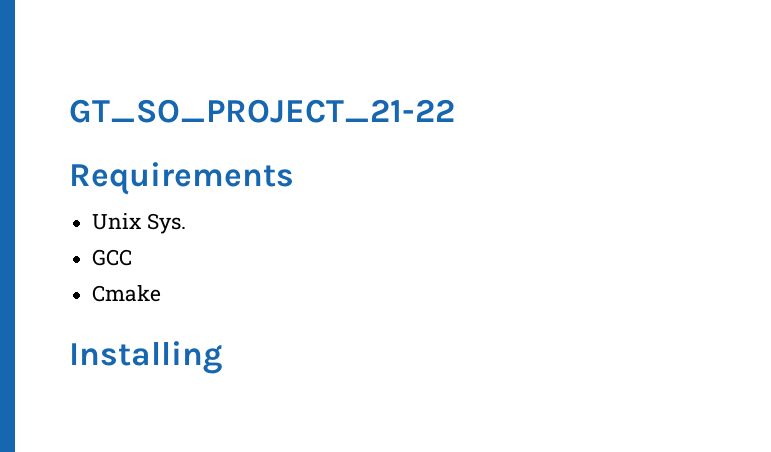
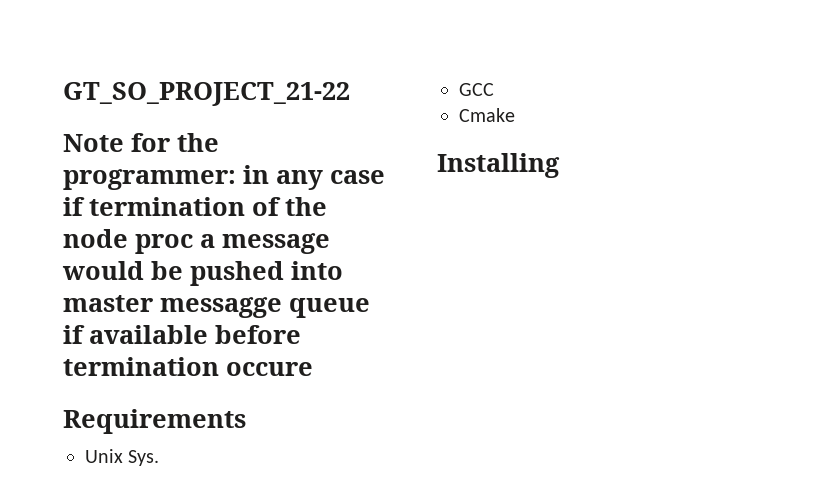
+ Note for the programmer: in any case if termination of the node proc a message would be pushed into master messagge queue if available before termination occure

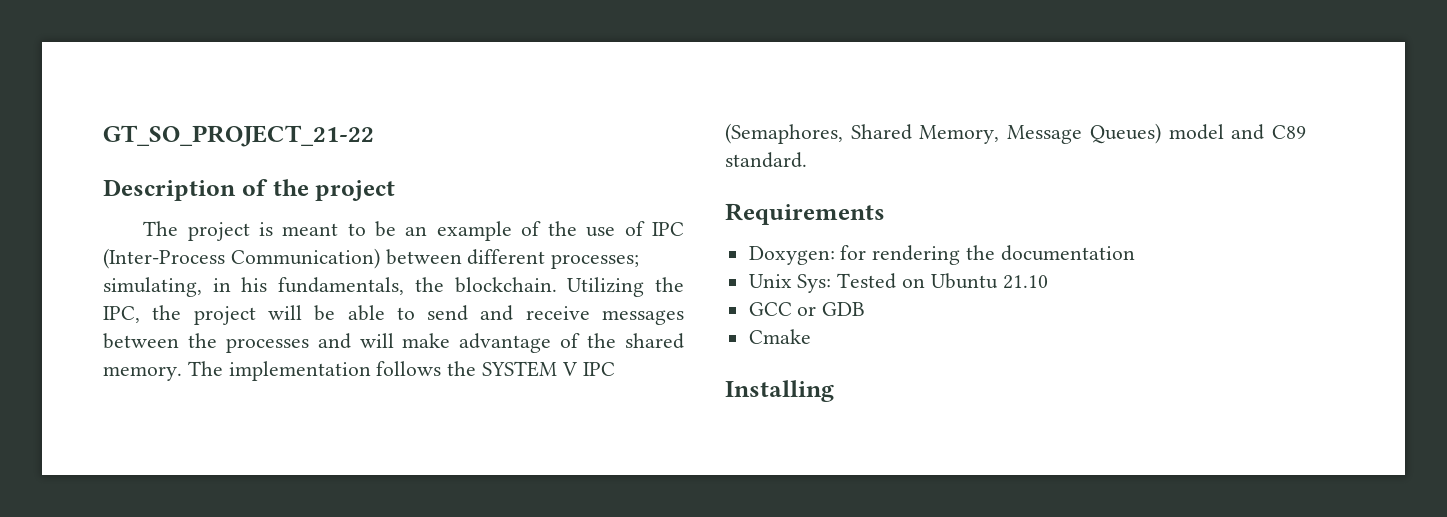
- Note for the programmer: in any case if termination of the node proc a message would be pushed into master messagge queue if available before termination occure
+ Description of the project
+ The project is meant to be an example of the use of IPC (Inter-Process Communication) between different processes; simulating, in his fundamentals, the blockchain. Utilizing the IPC, the project will be able to send and receive messages between the processes and will make advantage of the shared memory. The implementation follows the SYSTEM V IPC (Semaphores, Shared Memory, Message Queues) model and C89 standard.
  Requirements
- Unix Sys.
+ Doxygen: for rendering the documentation
+ Unix Sys: Tested on Ubuntu 21.10
- GCC
+ GCC or GDB

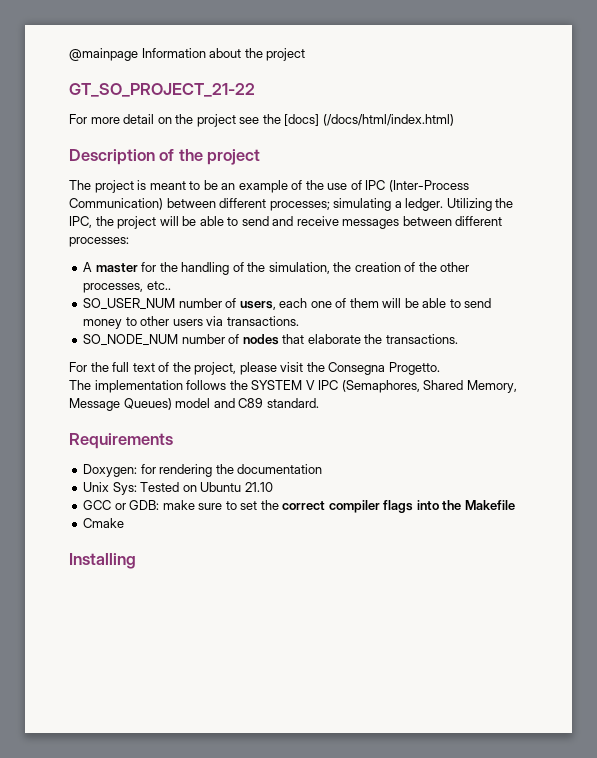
+ @mainpage Information about the project
  GT_SO_PROJECT_21-22
+ For more detail on the project see the [docs] (/docs/html/index.html)
- The project is meant to be an example of the use of IPC (Inter-Process Communication) between different processes; simulating, in his fundamentals, the blockchain.
+ The project is meant to be an example of the use of IPC (Inter-Process Communication) between different processes; simulating a ledger.
- Utilizing the IPC, the project will be able to send and receive messages between the processes and will make advantage of the shared memory. The implementation follows the SYSTEM V IPC (Semaphores, Shared Memory, Message Queues) model and C89 standard.
+ Utilizing the IPC, the project will be able to send and receive messages between different processes:
+ A master for the handling of the simulation, the creation of the other processes, etc..
+ SO_USER_NUM number of users, each one of them will be able to send money to other users via transactions.
+ SO_NODE_NUM number of nodes that elaborate the transactions.
+ For the full text of the project, please visit the Consegna Progetto.
+ The implementation follows the SYSTEM V IPC (Semaphores, Shared Memory, Message Queues) model and C89 standard.
- GCC or GDB
+ GCC or GDB: make sure to set the correct compiler flags into the Makefile

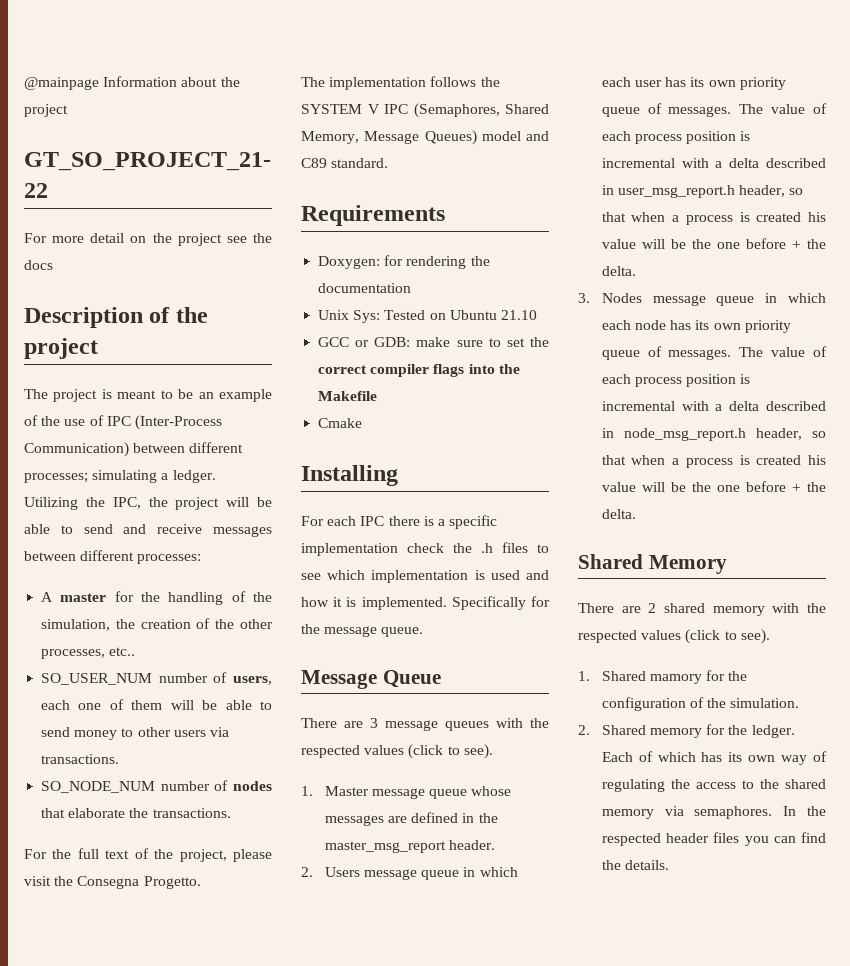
- For more detail on the project see the [docs] (/docs/html/index.html)
+ For more detail on the project see the docs
+ For each IPC there is a specific implementation check the .h files to see which implementation is used and how it is implemented. Specifically for the message queue.
+ Message Queue
+ There are 3 message queues with the respected values (click to see).
+ 1. Master message queue whose messages are defined in the master_msg_report header.
+ 2. Users message queue in which each user has its own priority queue of messages. The value of each process position is incremental with a delta described in user_msg_report.h header, so that when a process is created his value will be the one before + the delta.
+ 3. Nodes message queue in which each node has its own priority queue of messages. The value of each process position is incremental with a delta described in node_msg_report.h header, so that when a process is created his value will be the one before + the delta.
+ Shared Memory
+ There are 2 shared memory with the respected values (click to see).
+ 1. Shared mamory for the configuration of the simulation.
+ 2. Shared memory for the ledger. Each of which has its own way of regulating the access to the shared memory via semaphores. In the respected header files you can find the details.

